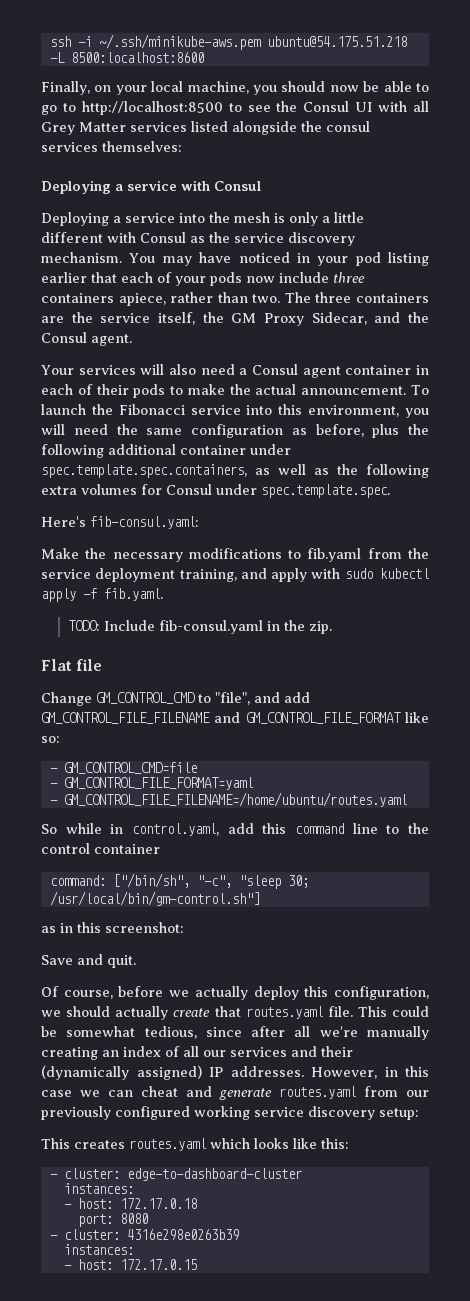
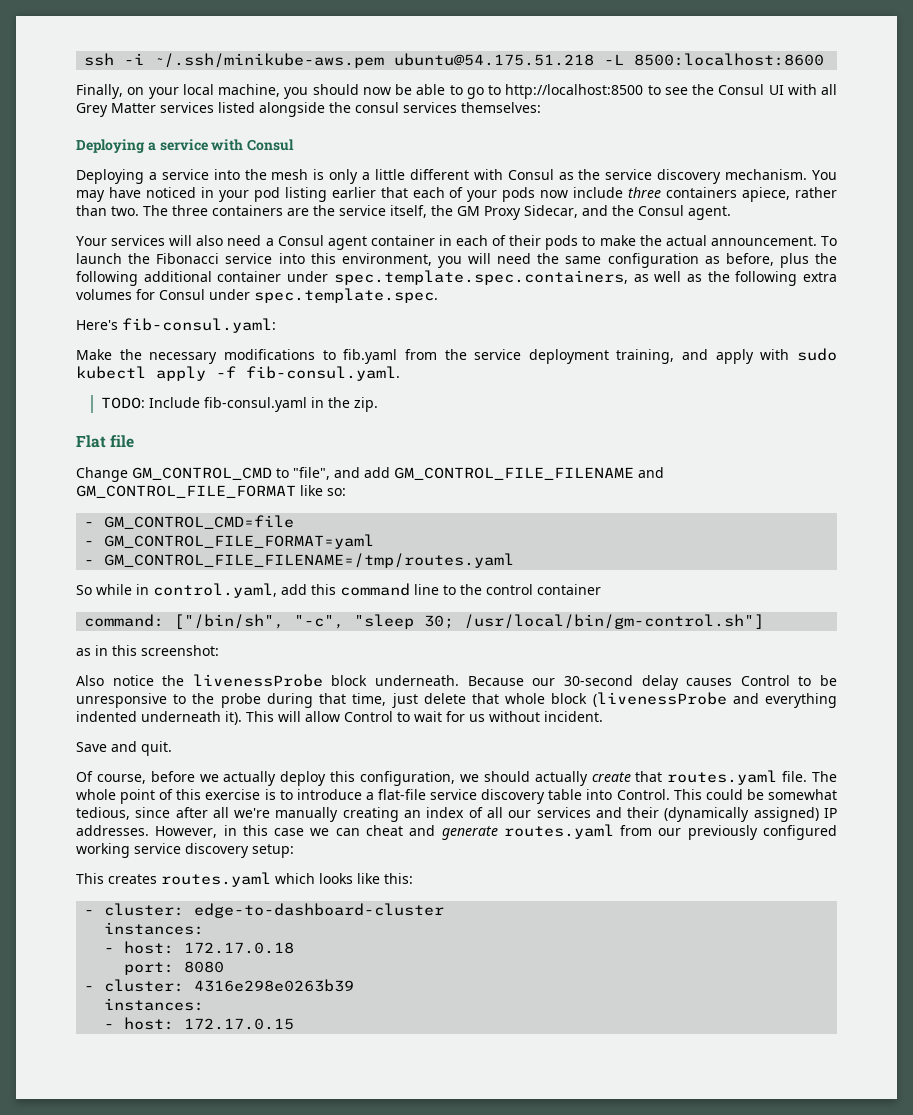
- Make the necessary modifications to fib.yaml from the service deployment training, and apply with sudo kubectl apply -f fib.yaml.
+ Make the necessary modifications to fib.yaml from the service deployment training, and apply with sudo kubectl apply -f fib-consul.yaml.
- - GM_CONTROL_FILE_FILENAME=/home/ubuntu/routes.yaml
+ - GM_CONTROL_FILE_FILENAME=/tmp/routes.yaml
+ Also notice the livenessProbe block underneath. Because our 30-second delay causes Control to be unresponsive to the probe during that time, just delete that whole block (livenessProbe and everything indented underneath it). This will allow Control to wait for us without incident.
+ The whole point of this exercise is to introduce a flat-file service discovery table into Control.

